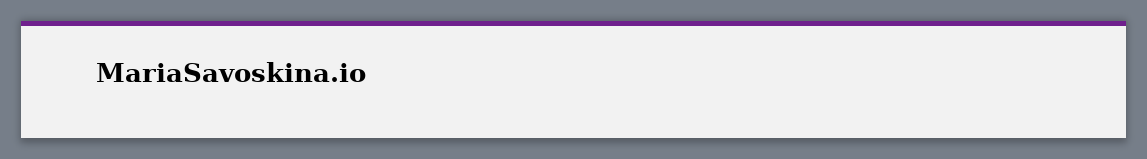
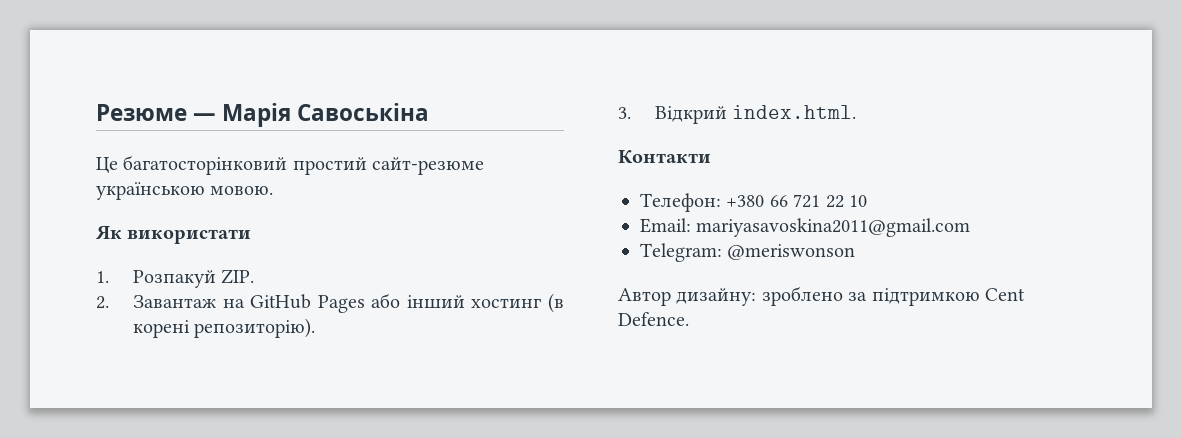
- MariaSavoskina.io
+ Резюме — Марія Савоськіна
+ Це багатосторінковий простий сайт-резюме українською мовою.
+ Як використати
+ 1. Розпакуй ZIP.
+ 2. Завантаж на GitHub Pages або інший хостинг (в корені репозиторію).
+ 3. Відкрий index.html.
+ Контакти
+ Телефон: +380 66 721 22 10
+ Email: mariyasavoskina2011@gmail.com
+ Telegram: @meriswonson
+ Автор дизайну: зроблено за підтримкою Cent Defence.

